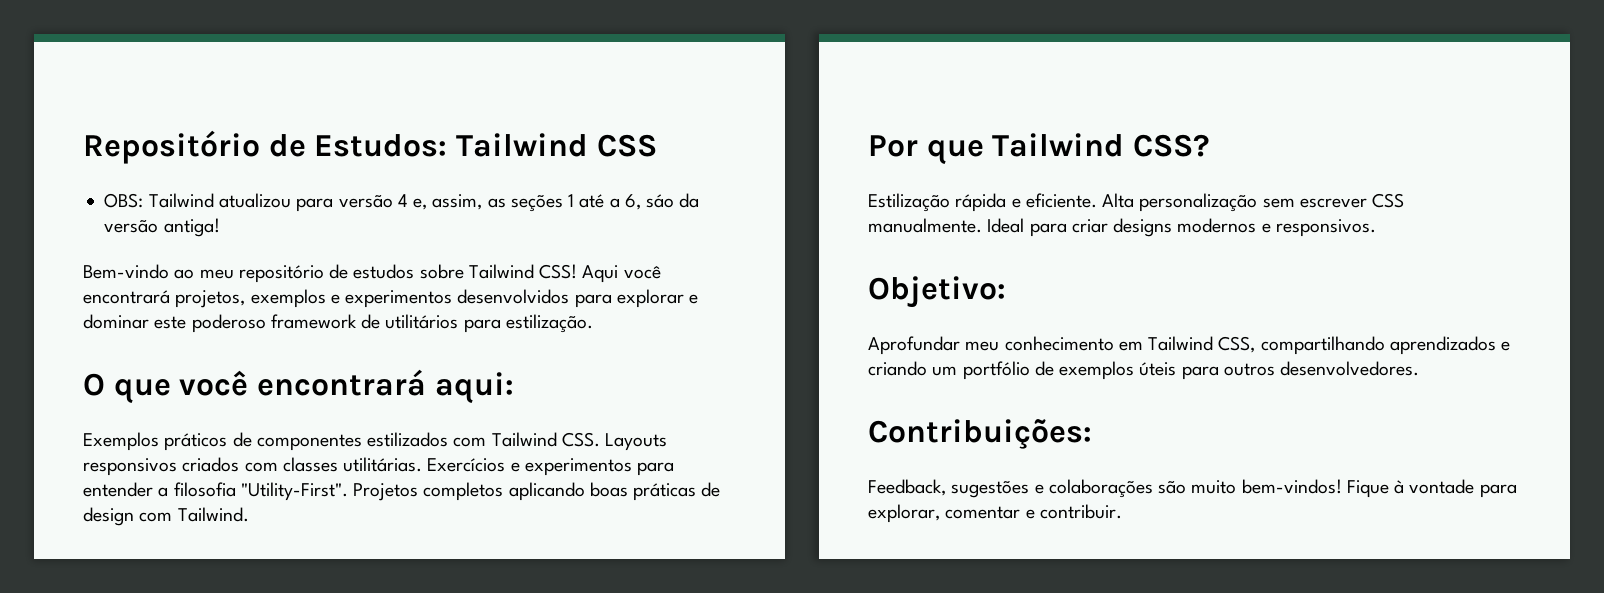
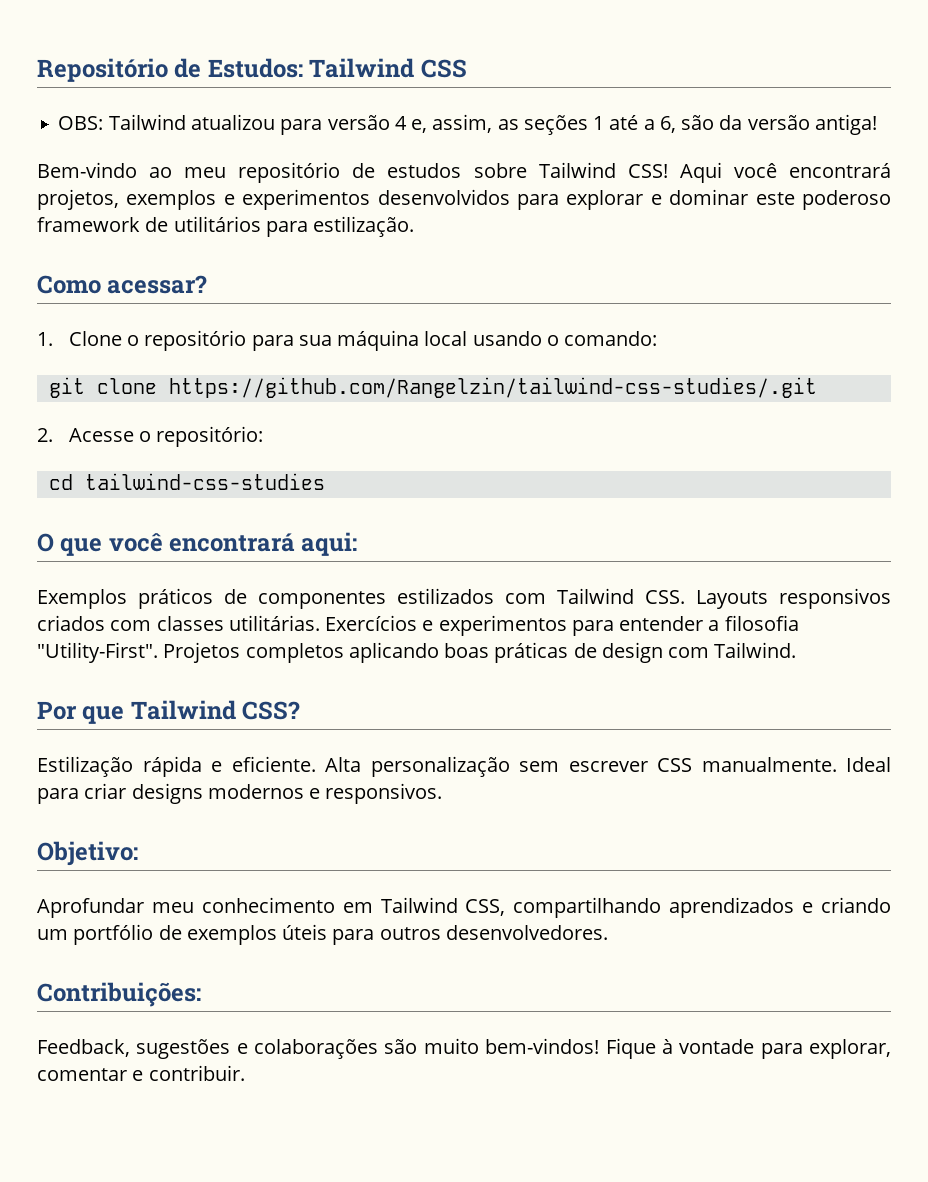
- OBS: Tailwind atualizou para versão 4 e, assim, as seções 1 até a 6, sáo da versão antiga!
+ OBS: Tailwind atualizou para versão 4 e, assim, as seções 1 até a 6, são da versão antiga!
+ Como acessar?
+ 1. Clone o repositório para sua máquina local usando o comando:
+ git clone https://github.com/Rangelzin/tailwind-css-studies/.git
+ 2. Acesse o repositório:
+ cd tailwind-css-studies

